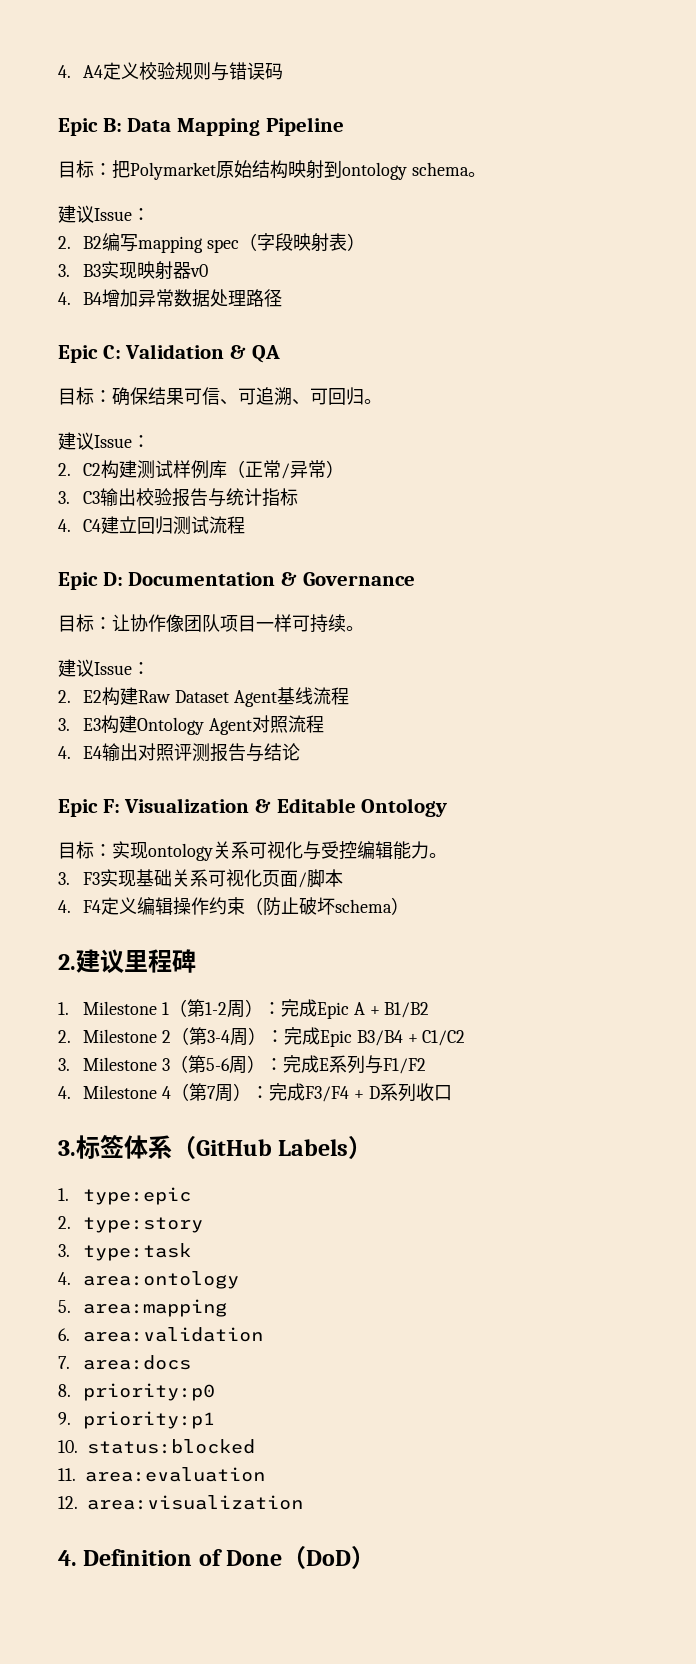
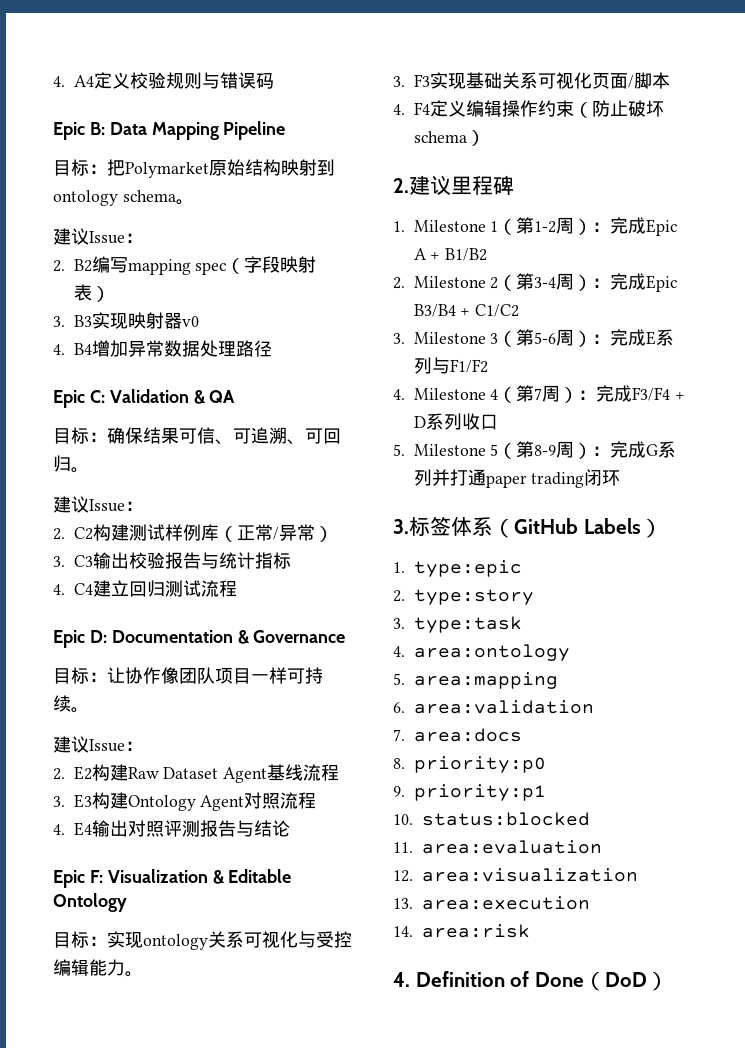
+ 5. Milestone 5（第8-9周）：完成G系列并打通paper trading闭环
+ 13. area:execution
+ 14. area:risk

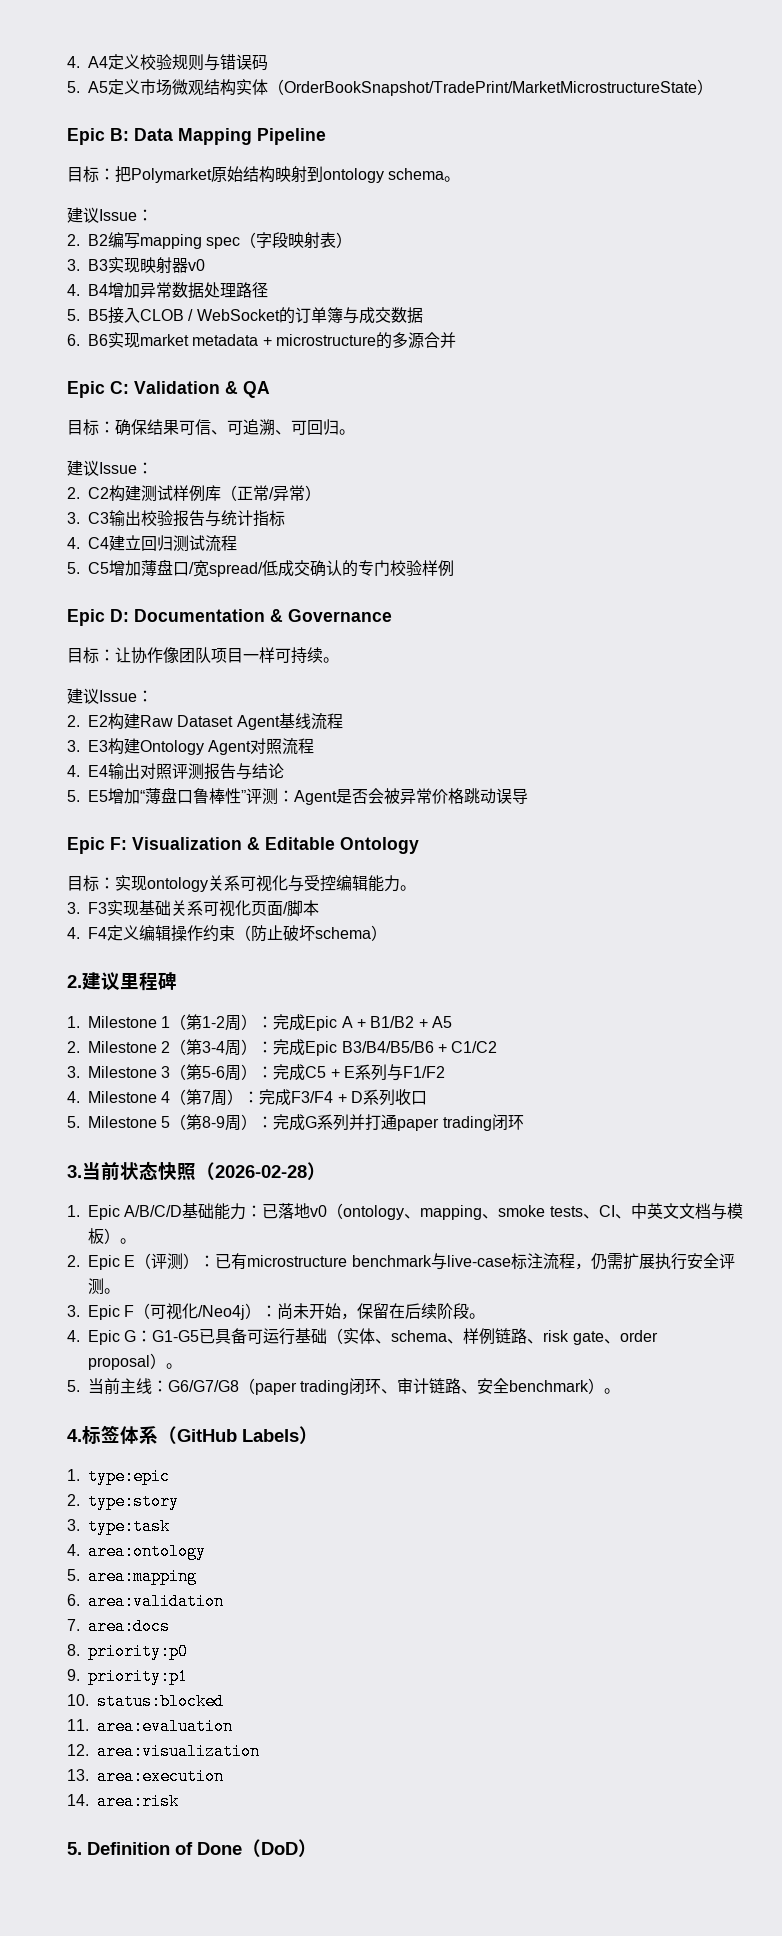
+ 5. A5定义市场微观结构实体（OrderBookSnapshot/TradePrint/MarketMicrostructureState）
+ 5. B5接入CLOB / WebSocket的订单簿与成交数据
+ 6. B6实现market metadata + microstructure的多源合并
+ 5. C5增加薄盘口/宽spread/低成交确认的专门校验样例
+ 5. E5增加“薄盘口鲁棒性”评测：Agent是否会被异常价格跳动误导
- 1. Milestone 1（第1-2周）：完成Epic A + B1/B2
+ 1. Milestone 1（第1-2周）：完成Epic A + B1/B2 + A5
- 2. Milestone 2（第3-4周）：完成Epic B3/B4 + C1/C2
+ 2. Milestone 2（第3-4周）：完成Epic B3/B4/B5/B6 + C1/C2
- 3. Milestone 3（第5-6周）：完成E系列与F1/F2
+ 3. Milestone 3（第5-6周）：完成C5 + E系列与F1/F2
- 3.标签体系（GitHub Labels）
+ 3.当前状态快照（2026-02-28）
+ 1. Epic A/B/C/D基础能力：已落地v0（ontology、mapping、smoke tests、CI、中英文文档与模板）。
+ 2. Epic E（评测）：已有microstructure benchmark与live-case标注流程，仍需扩展执行安全评测。
+ 3. Epic F（可视化/Neo4j）：尚未开始，保留在后续阶段。
+ 4. Epic G：G1-G5已具备可运行基础（实体、schema、样例链路、risk gate、order proposal）。
+ 5.当前主线：G6/G7/G8（paper trading闭环、审计链路、安全benchmark）。
+ 4.标签体系（GitHub Labels）
- 4. Definition of Done（DoD）
+ 5. Definition of Done（DoD）

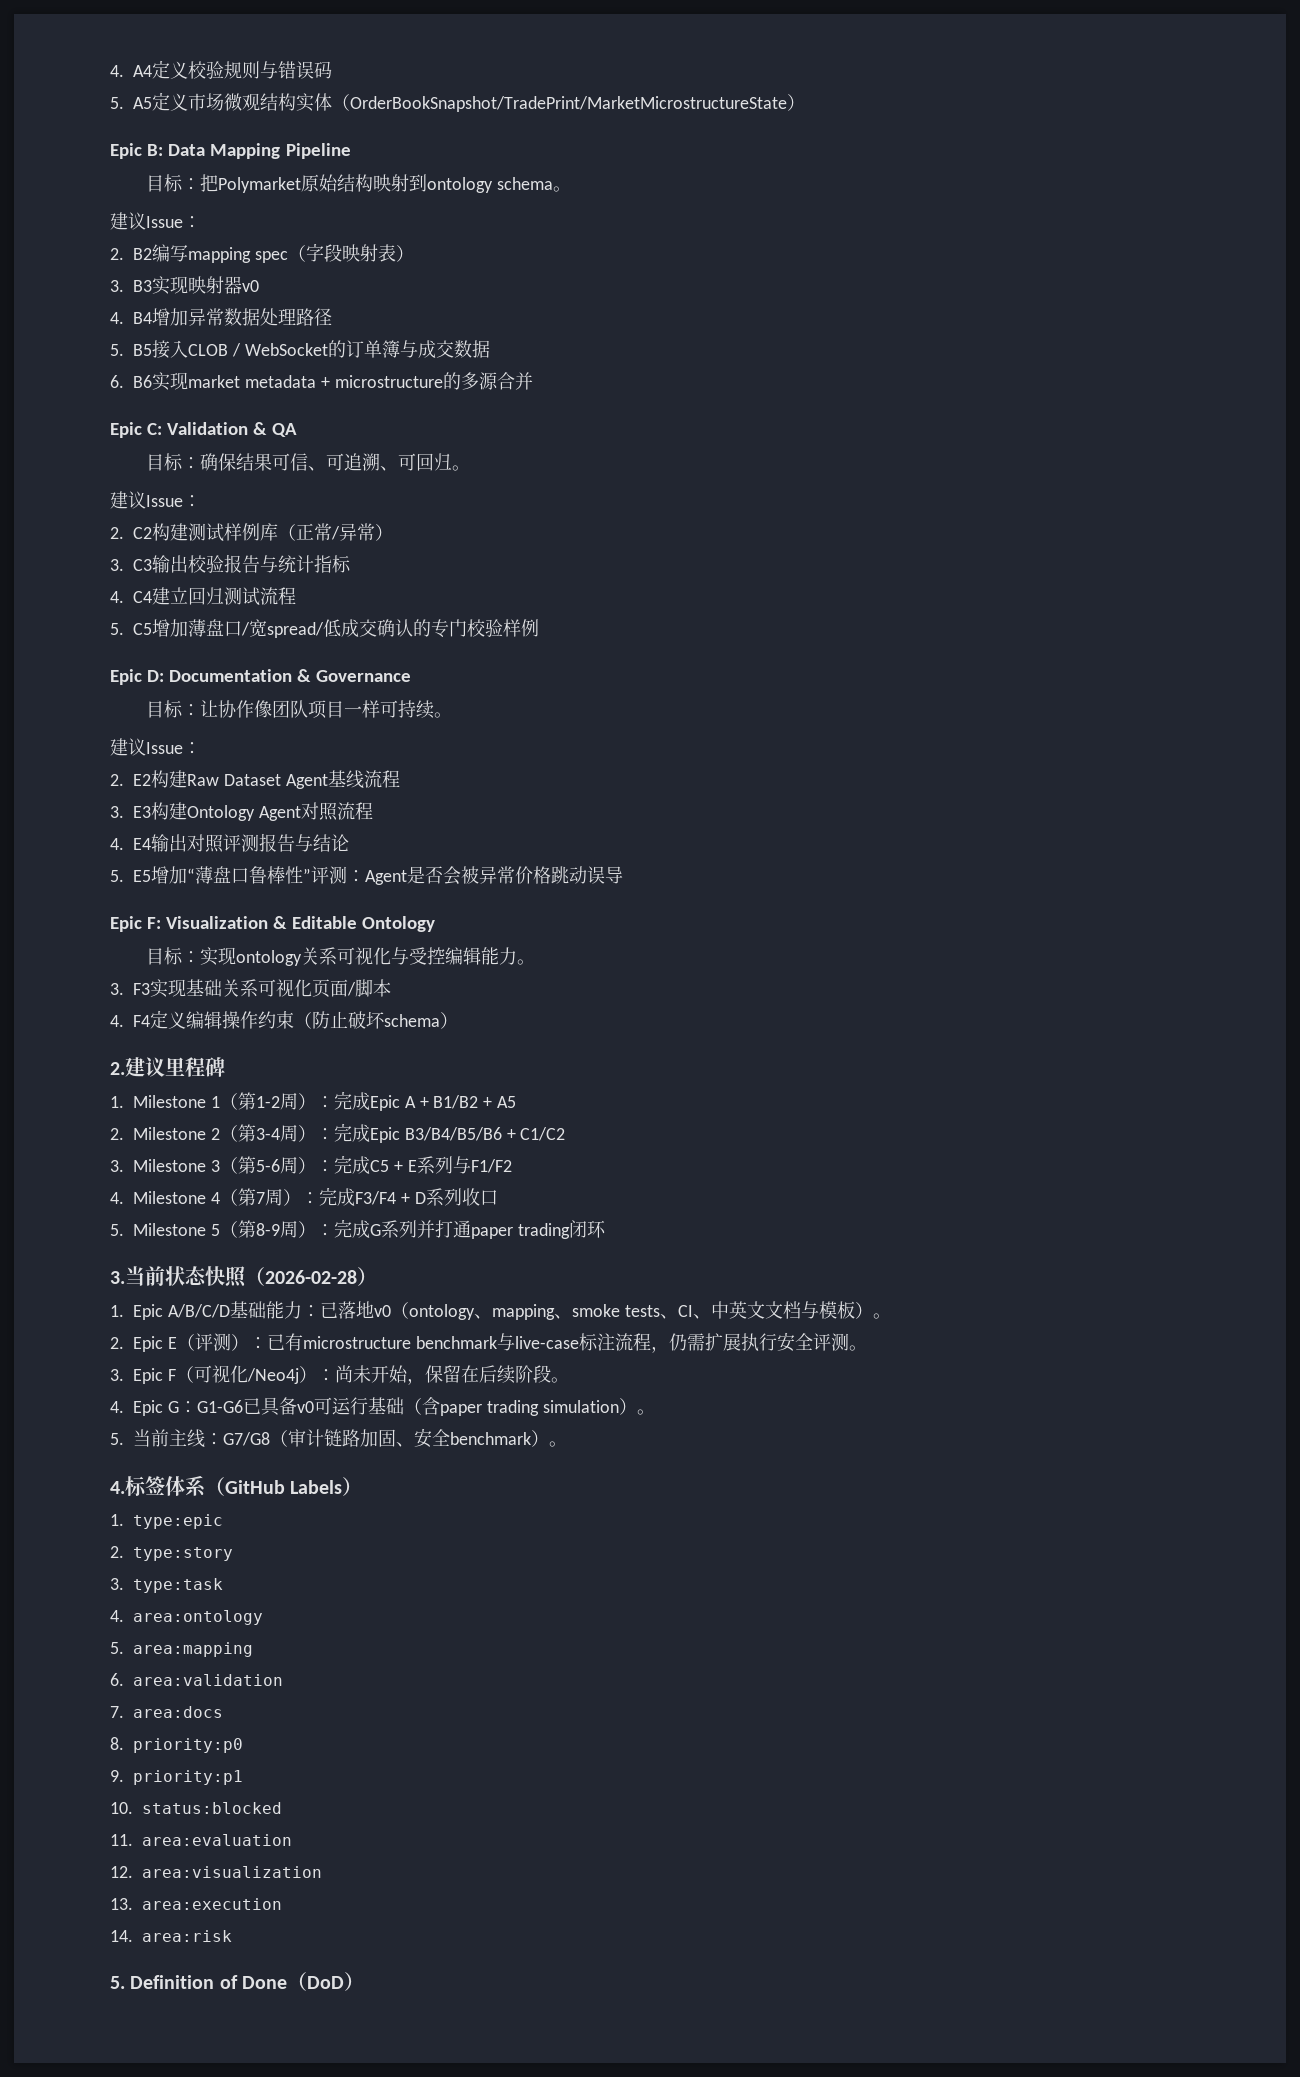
- 4. Epic G：G1-G5已具备可运行基础（实体、schema、样例链路、risk gate、order proposal）。
+ 4. Epic G：G1-G6已具备v0可运行基础（含paper trading simulation）。
- 5.当前主线：G6/G7/G8（paper trading闭环、审计链路、安全benchmark）。
+ 5.当前主线：G7/G8（审计链路加固、安全benchmark）。

